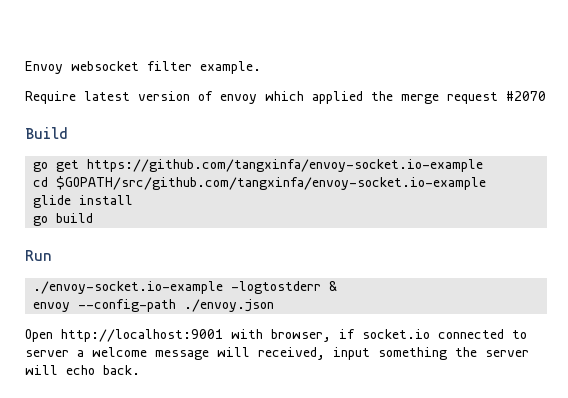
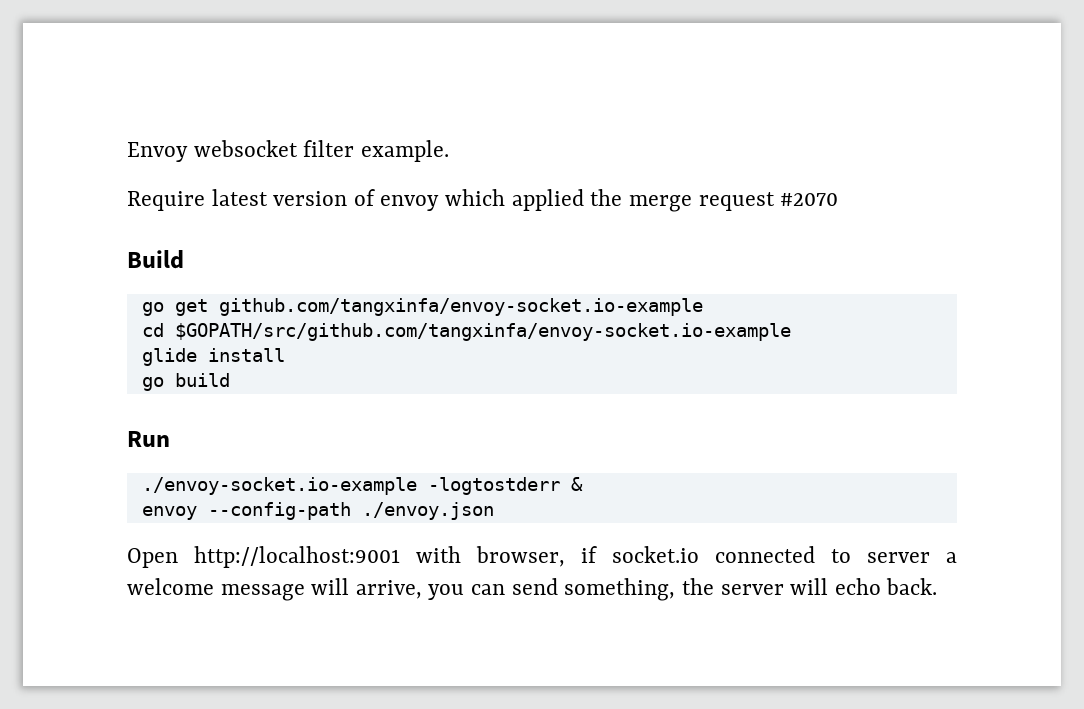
- go get https://github.com/tangxinfa/envoy-socket.io-example
+ go get github.com/tangxinfa/envoy-socket.io-example
- Open http://localhost:9001 with browser, if socket.io connected to server a welcome message will received, input something the server will echo back.
+ Open http://localhost:9001 with browser, if socket.io connected to server a welcome message will arrive, you can send something, the server will echo back.

